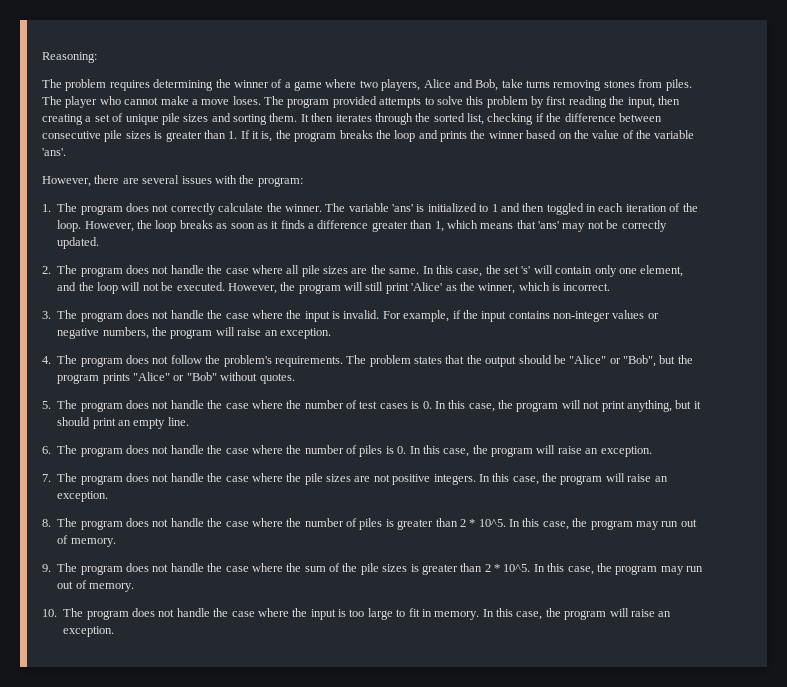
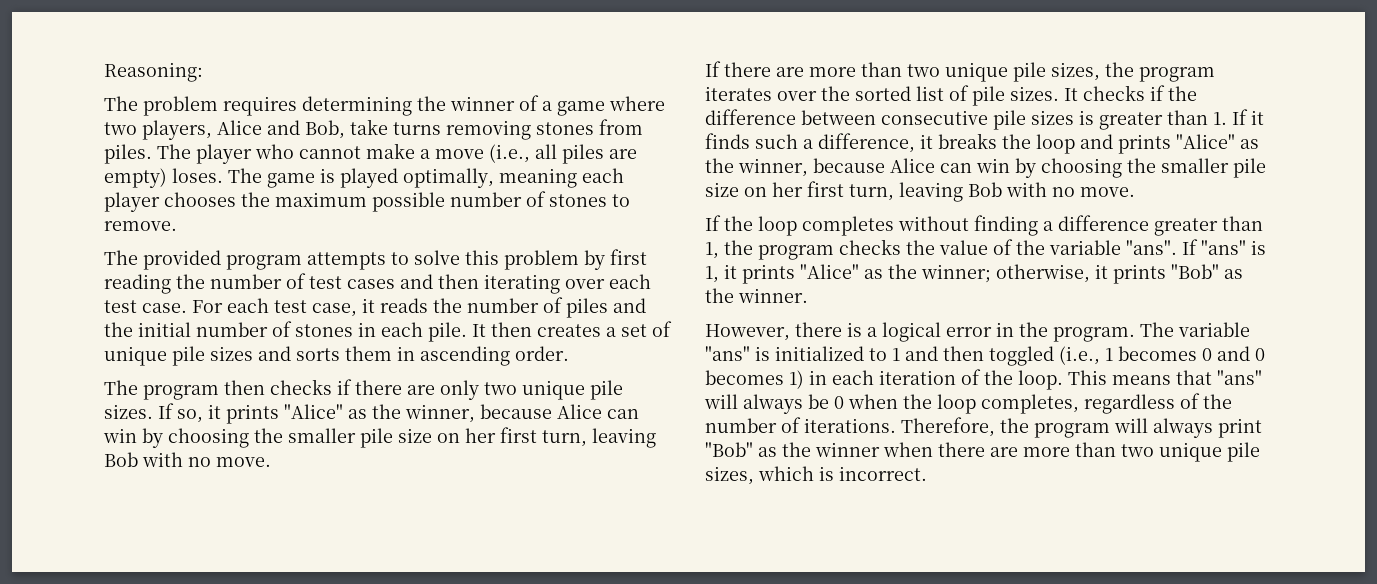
- The player who cannot make a move loses. The program provided attempts to solve this problem by first reading the input, then creating a set of unique pile sizes and sorting them. It then iterates through the sorted list, checking if the difference between consecutive pile sizes is greater than 1. If it is, the program breaks the loop and prints the winner based on the value of the variable 'ans'.
- However, there are several issues with the program:
- 1. The program does not correctly calculate the winner.
+ The player who cannot make a move (i.e., all piles are empty) loses. The game is played optimally, meaning each player chooses the maximum possible number of stones to remove.
+ The provided program attempts to solve this problem by first reading the number of test cases and then iterating over each test case. For each test case, it reads the number of piles and the initial number of stones in each pile. It then creates a set of unique pile sizes and sorts them in ascending order.
+ The program then checks if there are only two unique pile sizes. If so, it prints "Alice" as the winner, because Alice can win by choosing the smaller pile size on her first turn, leaving Bob with no move.
+ If there are more than two unique pile sizes, the program iterates over the sorted list of pile sizes. It checks if the difference between consecutive pile sizes is greater than 1. If it finds such a difference, it breaks the loop and prints "Alice" as the winner, because Alice can win by choosing the smaller pile size on her first turn, leaving Bob with no move.
+ If the loop completes without finding a difference greater than 1, the program checks the value of the variable "ans". If "ans" is 1, it prints "Alice" as the winner; otherwise, it prints "Bob" as the winner.
+ However, there is a logical error in the program.
- The variable 'ans' is initialized to 1 and then toggled in each iteration of the loop.
+ The variable "ans" is initialized to 1 and then toggled (i.e., 1 becomes 0 and 0 becomes 1) in each iteration of the loop.
- However, the loop breaks as soon as it finds a difference greater than 1, which means that 'ans' may not be correctly updated.
- 2. The program does not handle the case where all pile sizes are the same. In this case, the set 's' will contain only one element, and the loop will not be executed. However, the program will still print 'Alice' as the winner, which is incorrect.
- 3. The program does not handle the case where the input is invalid. For example, if the input contains non-integer values or negative numbers, the program will raise an exception.
- 4. The program does not follow the problem's requirements. The problem states that the output should be "Alice" or "Bob", but the program prints "Alice" or "Bob" without quotes.
- 5. The program does not handle the case where the number of test cases is 0. In this case, the program will not print anything, but it should print an empty line.
- 6. The program does not handle the case where the number of piles is 0. In this case, the program will raise an exception.
- 7. The program does not handle the case where the pile sizes are not positive integers. In this case, the program will raise an exception.
- 8. The program does not handle the case where the number of piles is greater than 2 * 10^5. In this case, the program may run out of memory.
- 9. The program does not handle the case where the sum of the pile sizes is greater than 2 * 10^5. In this case, the program may run out of memory.
- 10. The program does not handle the case where the input is too large to fit in memory. In this case, the program will raise an exception.
+ This means that "ans" will always be 0 when the loop completes, regardless of the number of iterations. Therefore, the program will always print "Bob" as the winner when there are more than two unique pile sizes, which is incorrect.

